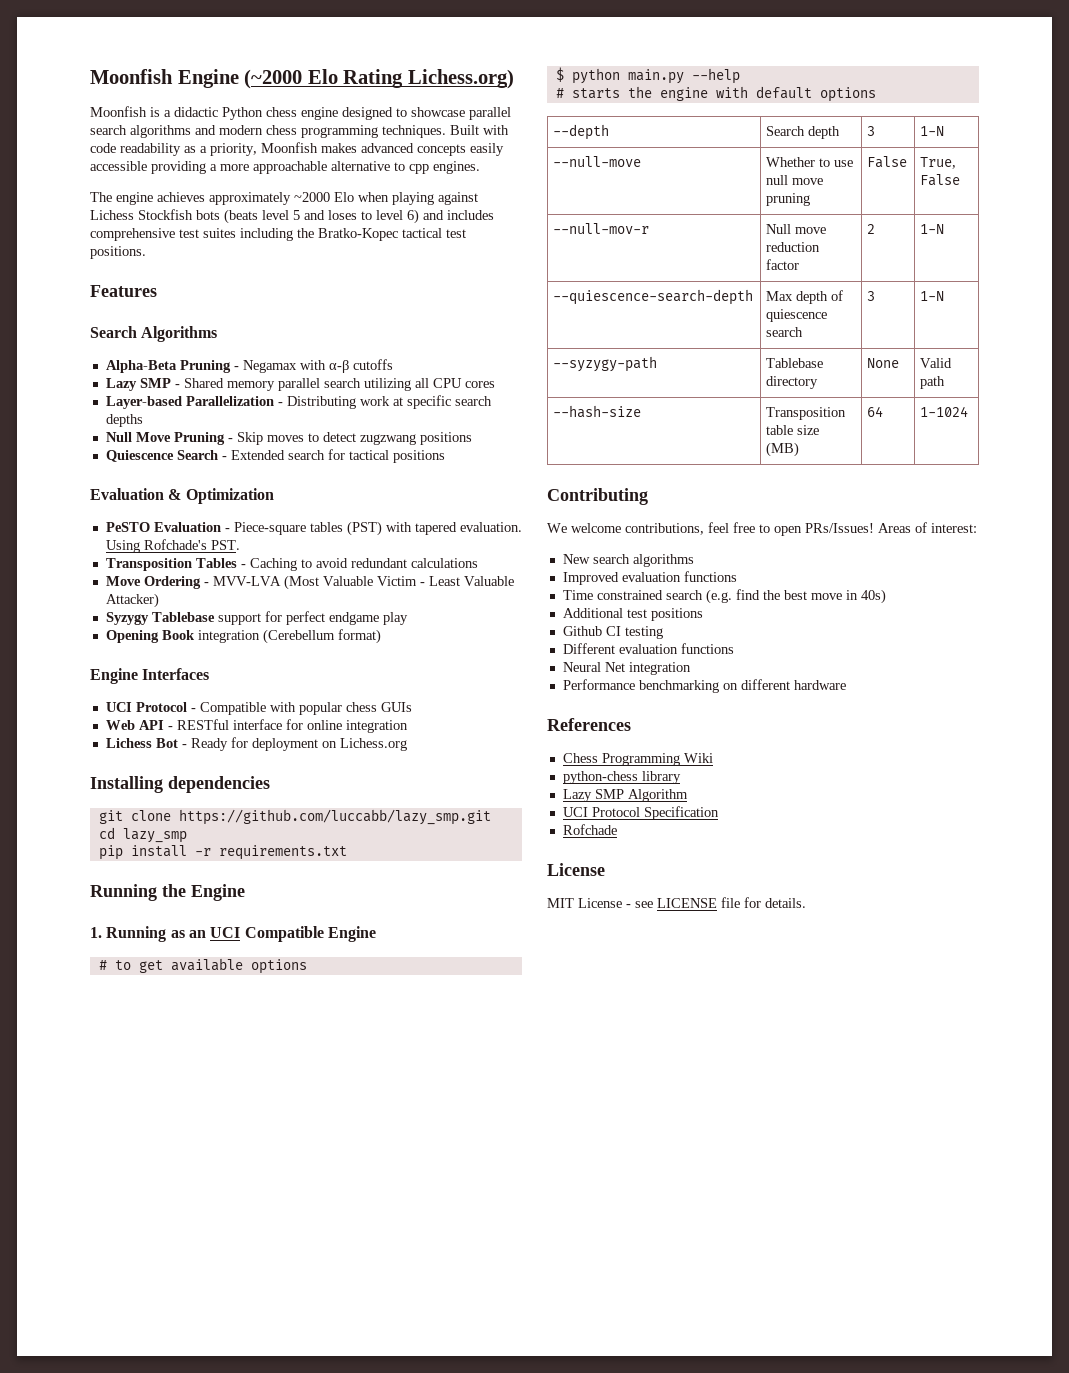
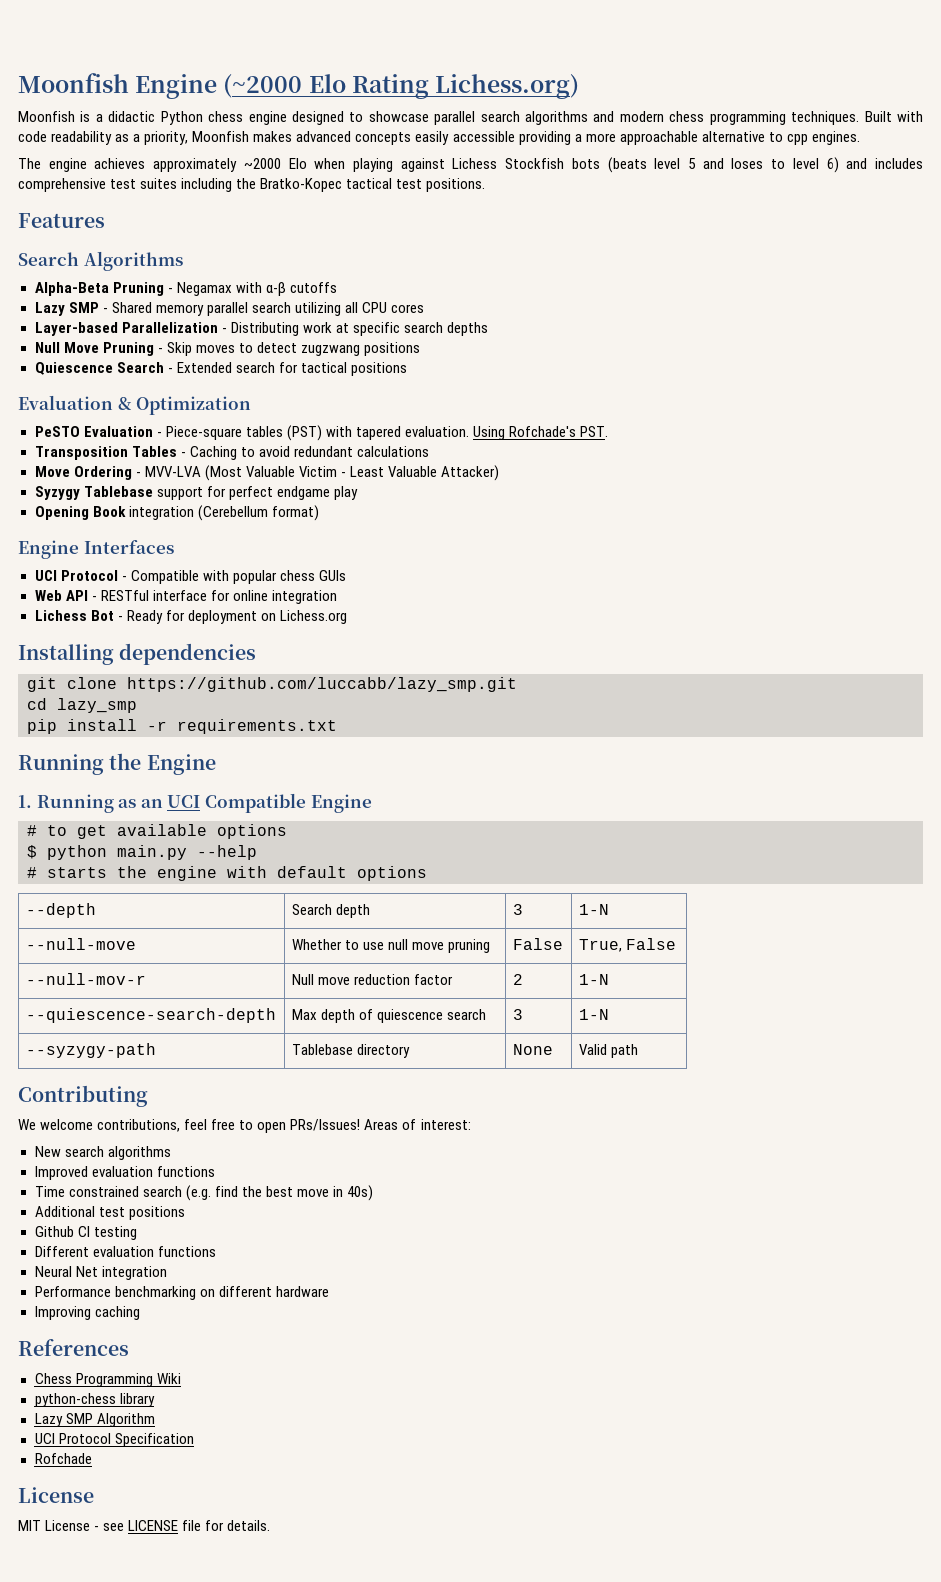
- --hash-size | Transposition table size (MB) | 64 | 1-1024
+ Improving caching

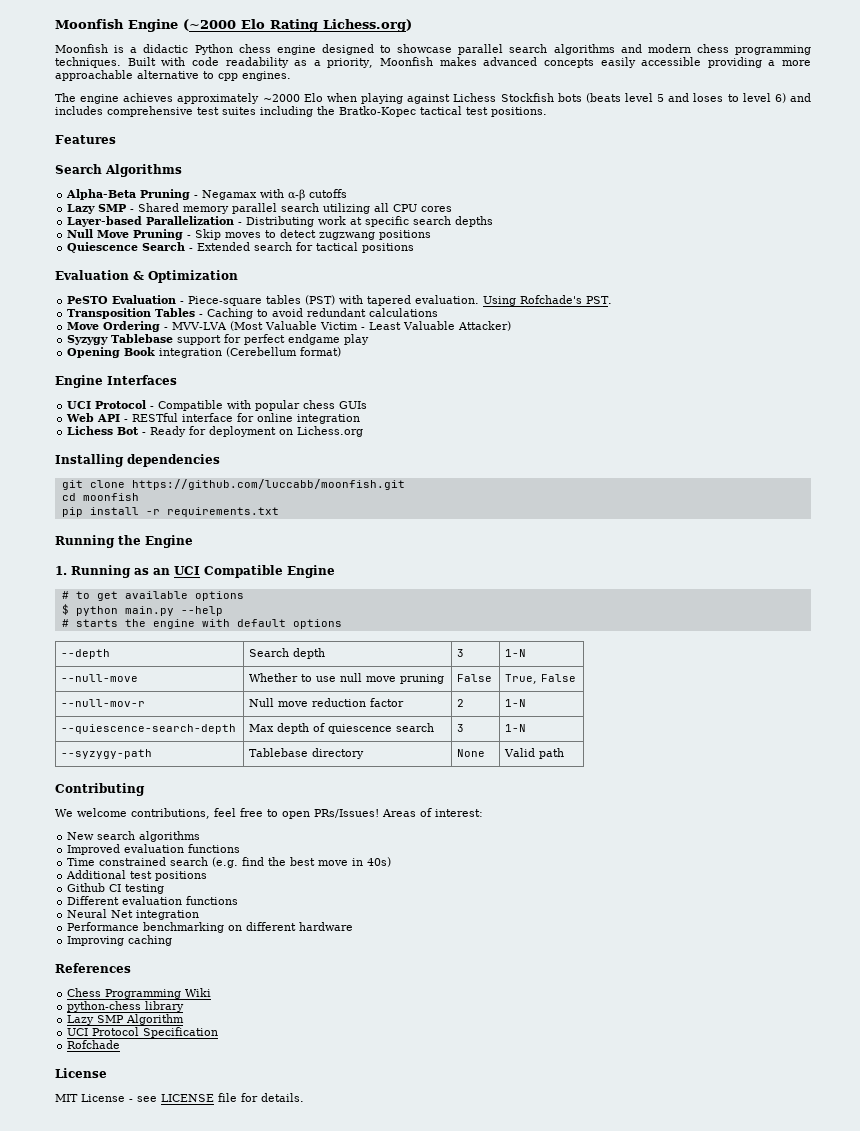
- git clone https://github.com/luccabb/lazy_smp.git
+ git clone https://github.com/luccabb/moonfish.git
- cd lazy_smp
+ cd moonfish

